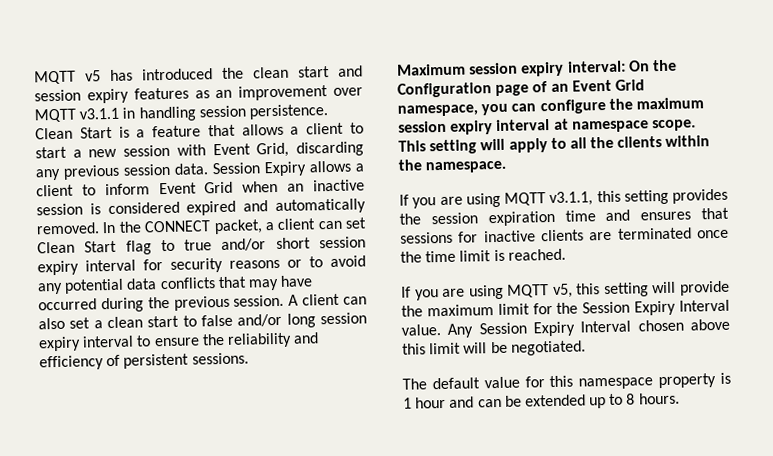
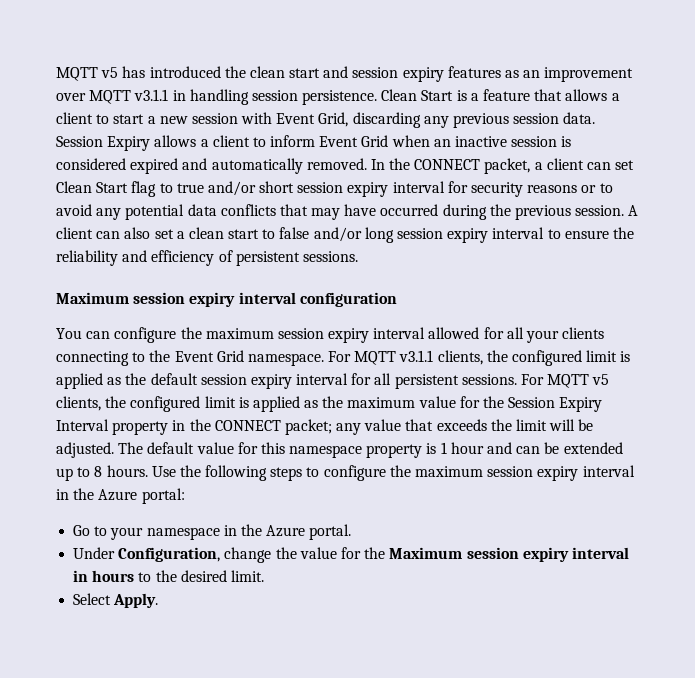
- Maximum session expiry interval: On the Configuration page of an Event Grid namespace, you can configure the maximum session expiry interval at namespace scope. This setting will apply to all the clients within the namespace.
- If you are using MQTT v3.1.1, this setting provides the session expiration time and ensures that sessions for inactive clients are terminated once the time limit is reached.
- If you are using MQTT v5, this setting will provide the maximum limit for the Session Expiry Interval value. Any Session Expiry Interval chosen above this limit will be negotiated.
- The default value for this namespace property is 1 hour and can be extended up to 8 hours.
+ Maximum session expiry interval configuration
+ You can configure the maximum session expiry interval allowed for all your clients connecting to the Event Grid namespace. For MQTT v3.1.1 clients, the configured limit is applied as the default session expiry interval for all persistent sessions. For MQTT v5 clients, the configured limit is applied as the maximum value for the Session Expiry Interval property in the CONNECT packet; any value that exceeds the limit will be adjusted. The default value for this namespace property is 1 hour and can be extended up to 8 hours.
+ Use the following steps to configure the maximum session expiry interval in the Azure portal:
+ Go to your namespace in the Azure portal.
+ Under Configuration, change the value for the Maximum session expiry interval in hours to the desired limit.
+ Select Apply.

